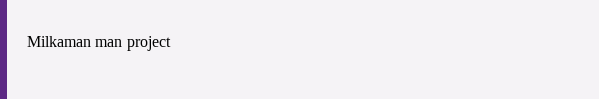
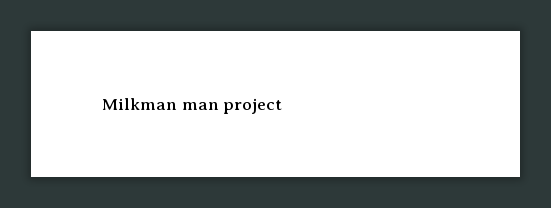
- Milkaman man project
+ Milkman man project

